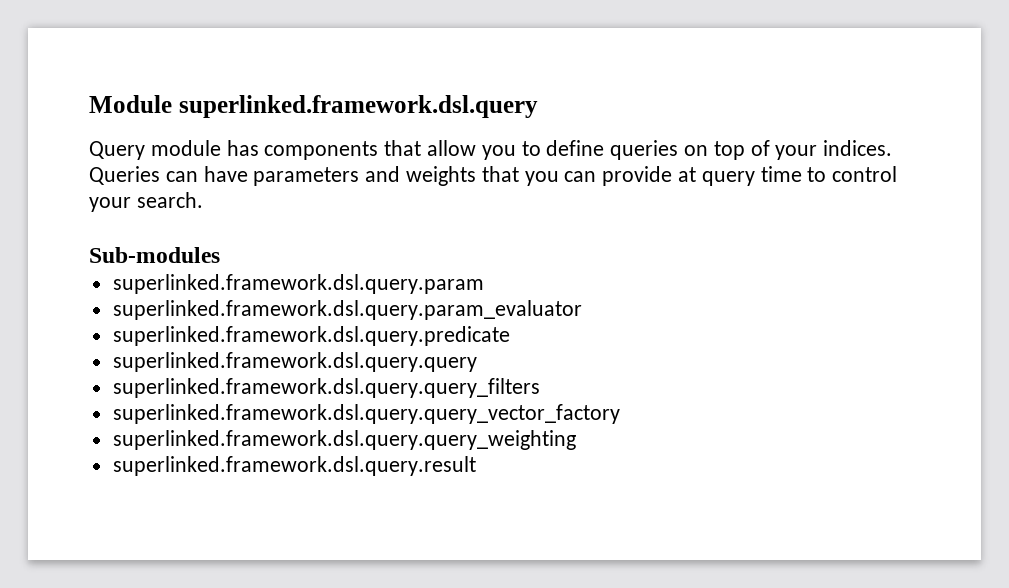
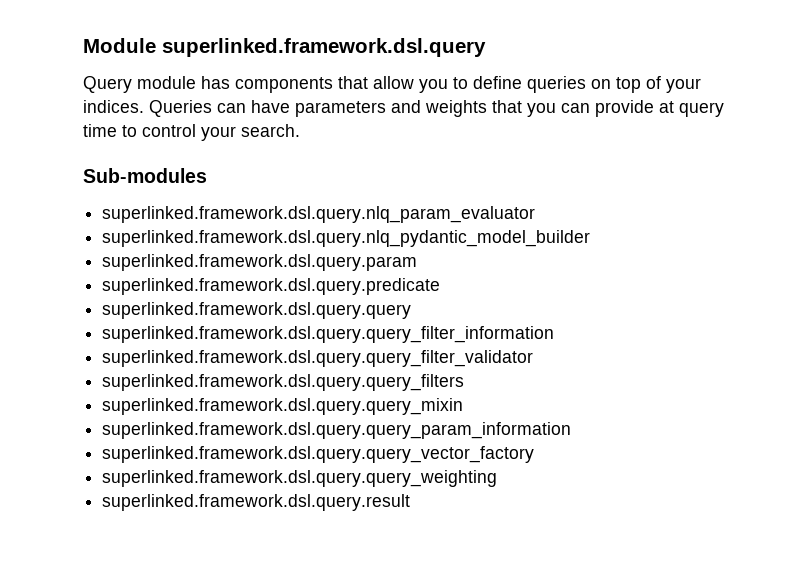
+ superlinked.framework.dsl.query.nlq_param_evaluator
+ superlinked.framework.dsl.query.nlq_pydantic_model_builder
- superlinked.framework.dsl.query.param_evaluator
+ superlinked.framework.dsl.query.query_filter_information
+ superlinked.framework.dsl.query.query_filter_validator
+ superlinked.framework.dsl.query.query_mixin
+ superlinked.framework.dsl.query.query_param_information

